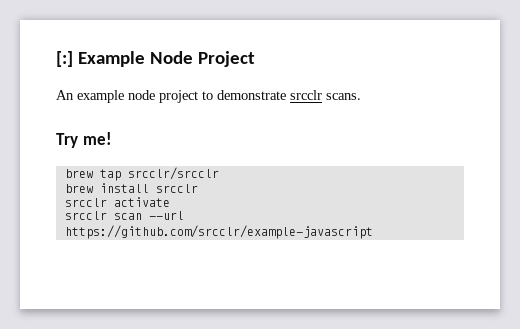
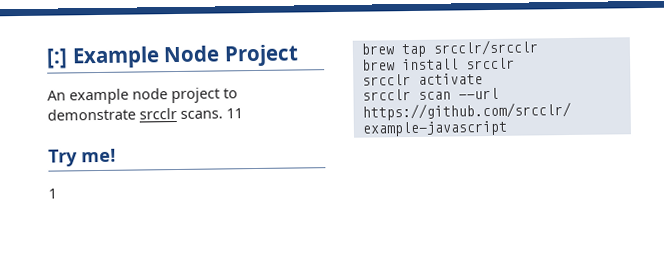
+ 11
+ 1

